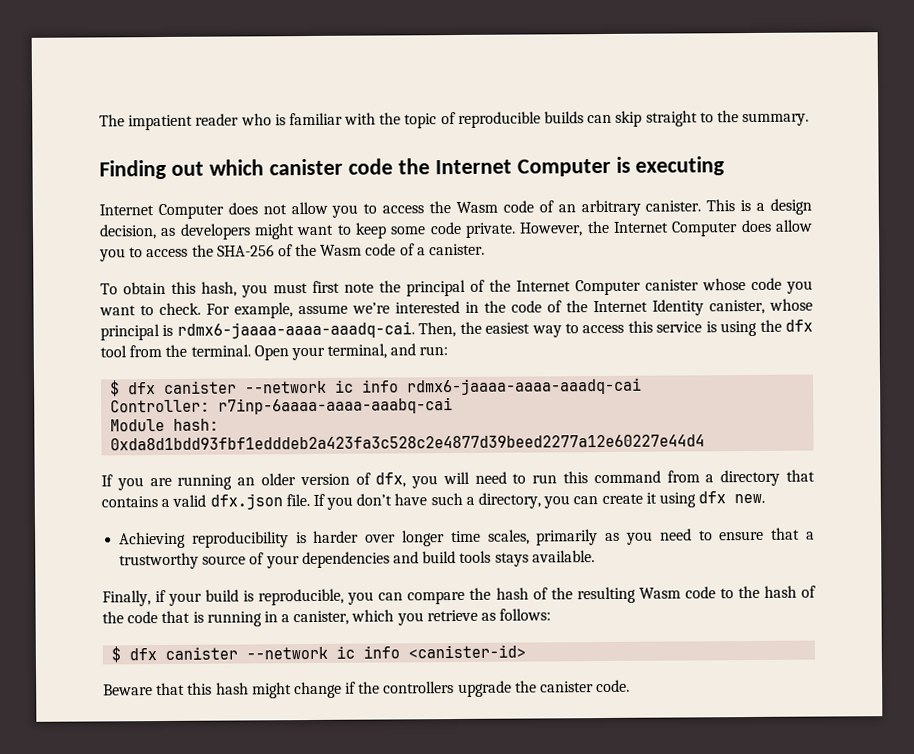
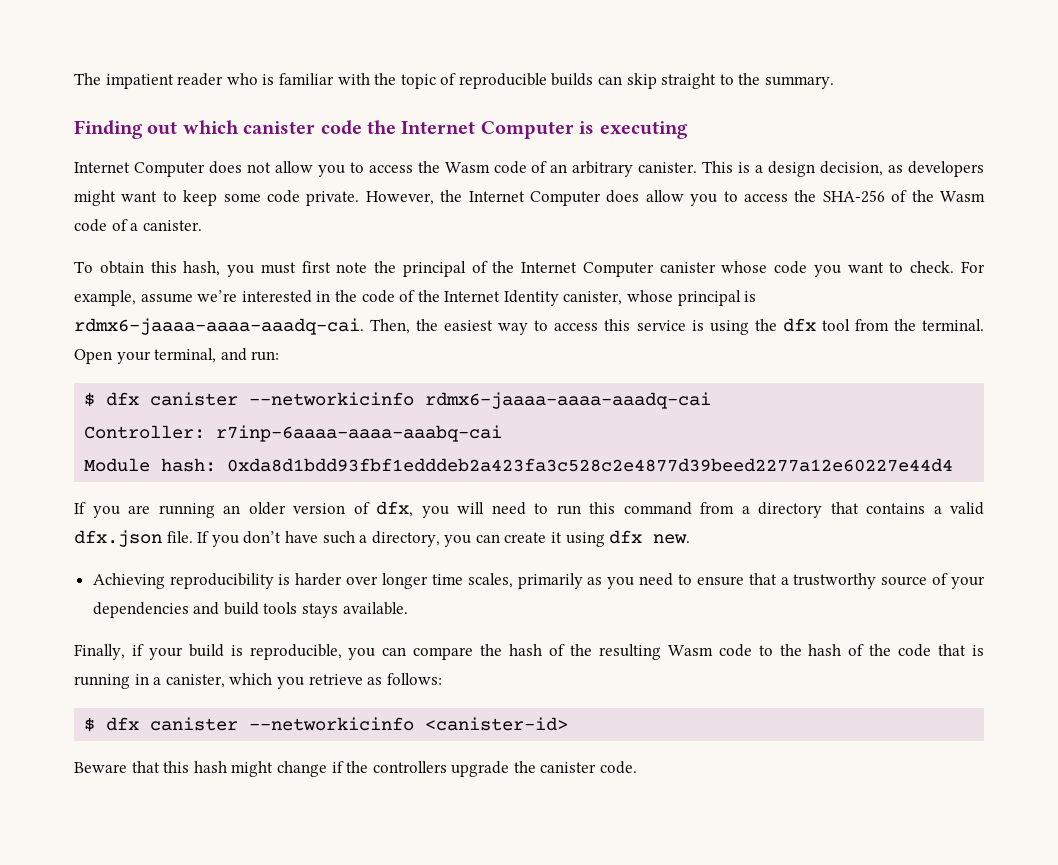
- $ dfx canister --network ic info rdmx6-jaaaa-aaaa-aaadq-cai
+ $ dfx canister --networkicinfo rdmx6-jaaaa-aaaa-aaadq-cai
- $ dfx canister --network ic info <canister-id>
+ $ dfx canister --networkicinfo <canister-id>

